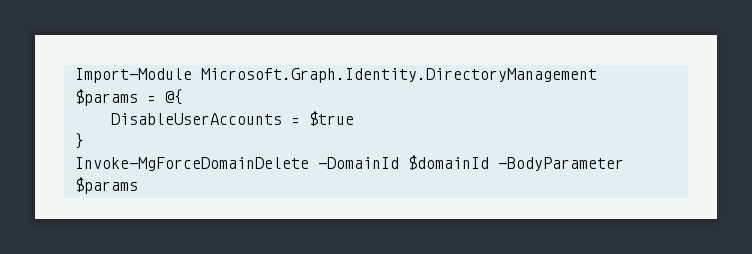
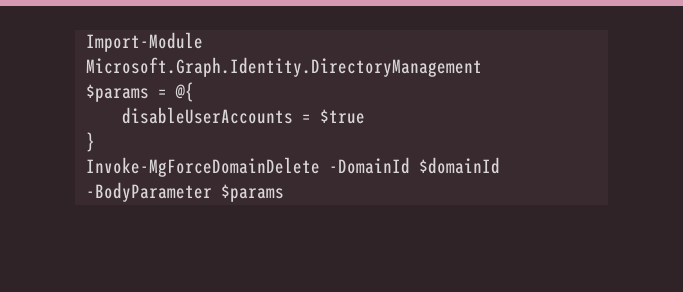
- DisableUserAccounts = $true
+ disableUserAccounts = $true

